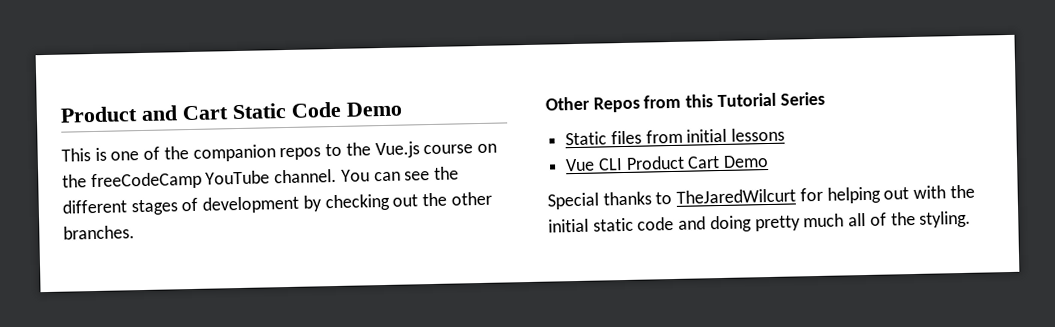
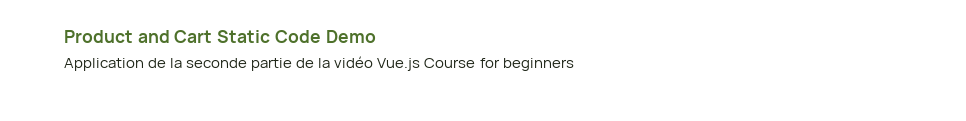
- This is one of the companion repos to the Vue.js course on the freeCodeCamp YouTube channel. You can see the different stages of development by checking out the other branches.
- Other Repos from this Tutorial Series
- Static files from initial lessons
- Vue CLI Product Cart Demo
- Special thanks to TheJaredWilcurt for helping out with the initial static code and doing pretty much all of the styling.
+ Application de la seconde partie de la vidéo Vue.js Course for beginners

